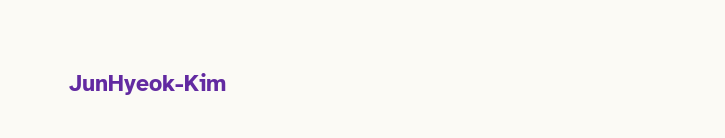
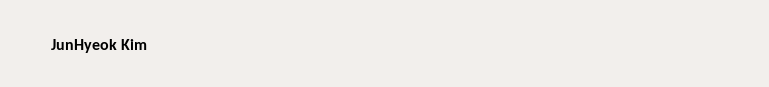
- JunHyeok-Kim
+ JunHyeok Kim

